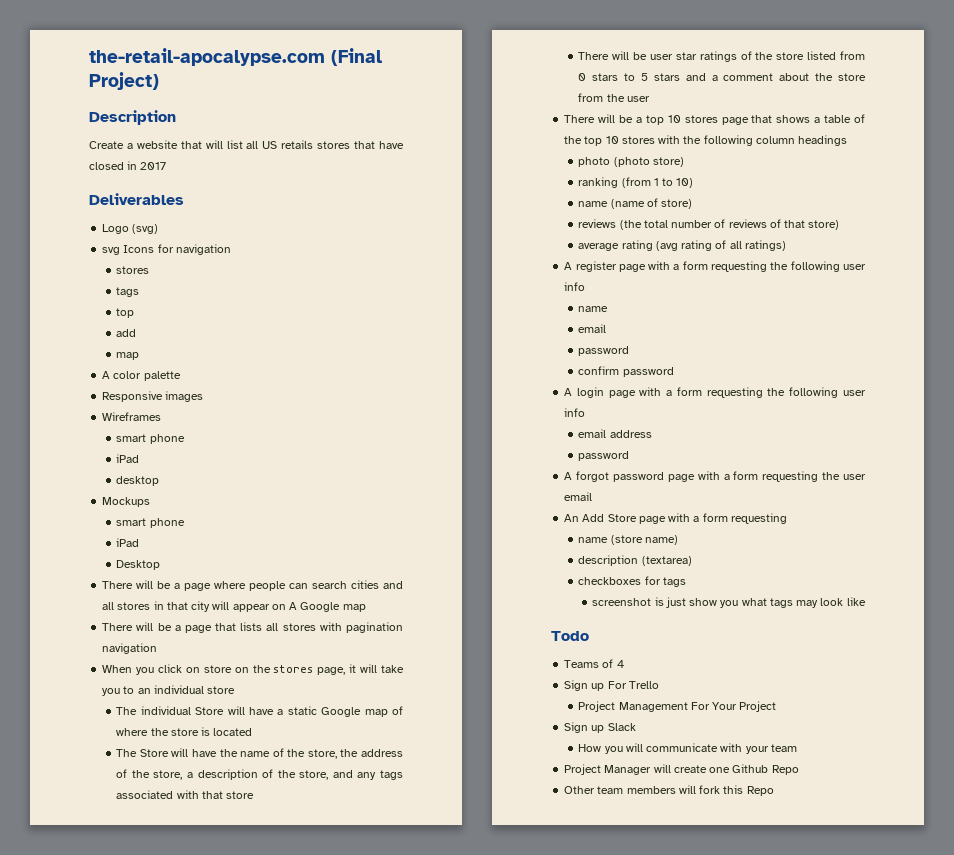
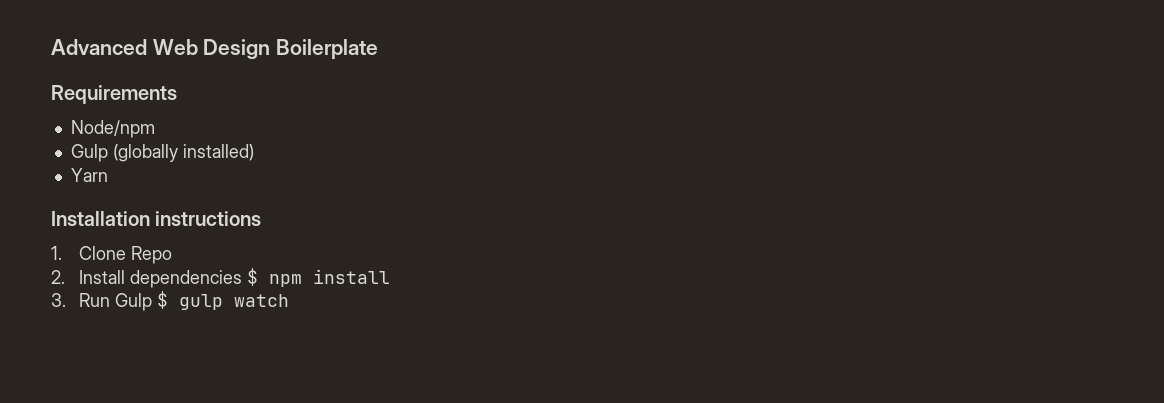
- the-retail-apocalypse.com (Final Project)
- Description
- Create a website that will list all US retails stores that have closed in 2017
- Deliverables
- Logo (svg)
- svg Icons for navigation
- stores
- tags
- top
- add
- map
- A color palette
- Responsive images
- Wireframes
- smart phone
- iPad
- desktop
- Mockups
- smart phone
- iPad
- Desktop
- There will be a page where people can search cities and all stores in that city will appear on A Google map
- There will be a page that lists all stores with pagination navigation
- When you click on store on the stores page, it will take you to an individual store
- The individual Store will have a static Google map of where the store is located
- The Store will have the name of the store, the address of the store, a description of the store, and any tags associated with that store
- There will be user star ratings of the store listed from 0 stars to 5 stars and a comment about the store from the user
- There will be a top 10 stores page that shows a table of the top 10 stores with the following column headings
- photo (photo store)
- ranking (from 1 to 10)
- name (name of store)
- reviews (the total number of reviews of that store)
- average rating (avg rating of all ratings)
- A register page with a form requesting the following user info
- name
- email
- password
- confirm password
- A login page with a form requesting the following user info
- email address
- password
- A forgot password page with a form requesting the user email
- An Add Store page with a form requesting
- name (store name)
- description (textarea)
- checkboxes for tags
- screenshot is just show you what tags may look like
- Todo
- Teams of 4
- Sign up For Trello
- Project Management For Your Project
- Sign up Slack
- How you will communicate with your team
- Project Manager will create one Github Repo
- Other team members will fork this Repo
+ Advanced Web Design Boilerplate
+ Requirements
+ Node/npm
+ Gulp (globally installed)
+ Yarn
+ Installation instructions
+ 1. Clone Repo
+ 2. Install dependencies $ npm install
+ 3. Run Gulp $ gulp watch

